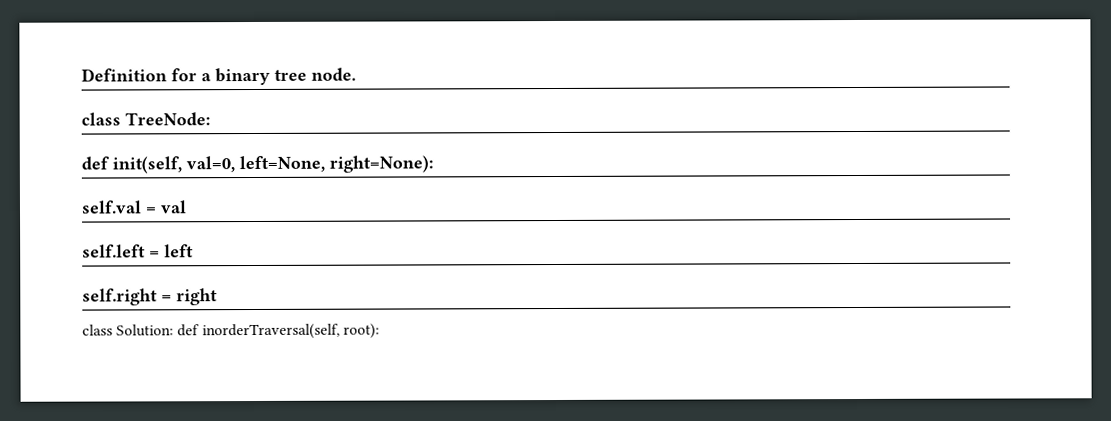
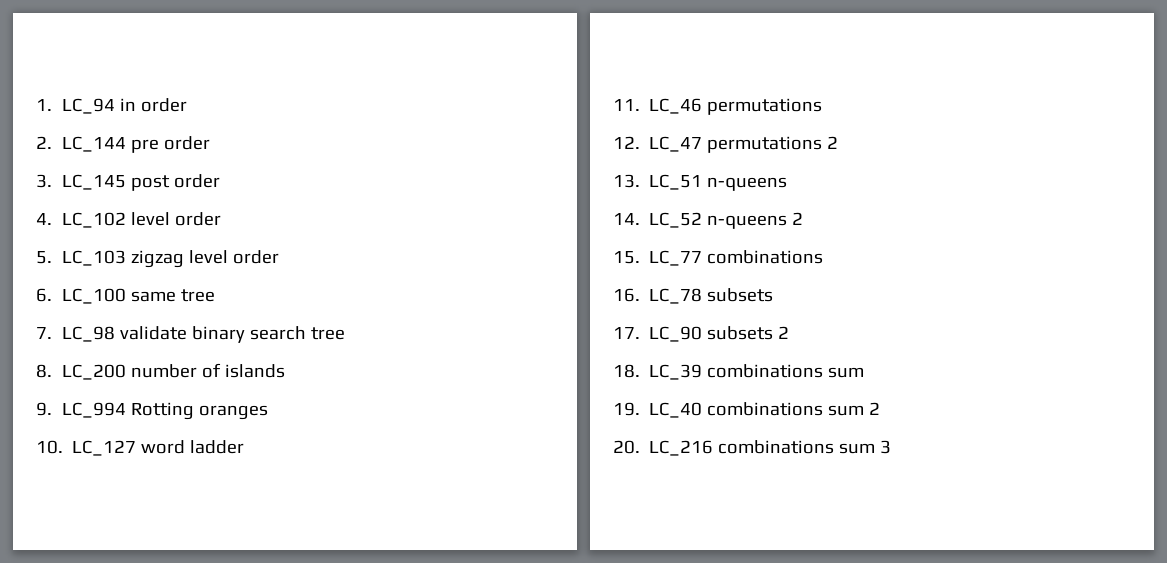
- Definition for a binary tree node.
- class TreeNode:
- def init(self, val=0, left=None, right=None):
- self.val = val
- self.left = left
- self.right = right
- class Solution: def inorderTraversal(self, root):
+ 1. LC_94 in order
+ 2. LC_144 pre order
+ 3. LC_145 post order
+ 4. LC_102 level order
+ 5. LC_103 zigzag level order
+ 6. LC_100 same tree
+ 7. LC_98 validate binary search tree
+ 8. LC_200 number of islands
+ 9. LC_994 Rotting oranges
+ 10. LC_127 word ladder
+ 11. LC_46 permutations
+ 12. LC_47 permutations 2
+ 13. LC_51 n-queens
+ 14. LC_52 n-queens 2
+ 15. LC_77 combinations
+ 16. LC_78 subsets
+ 17. LC_90 subsets 2
+ 18. LC_39 combinations sum
+ 19. LC_40 combinations sum 2
+ 20. LC_216 combinations sum 3

